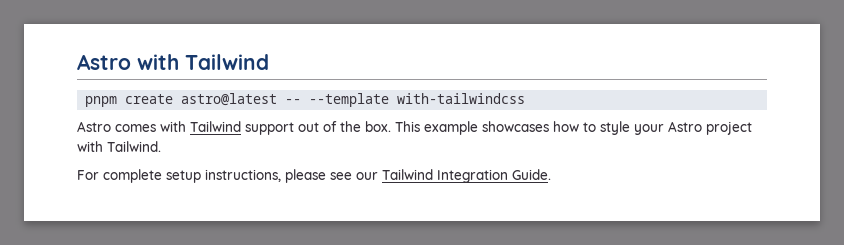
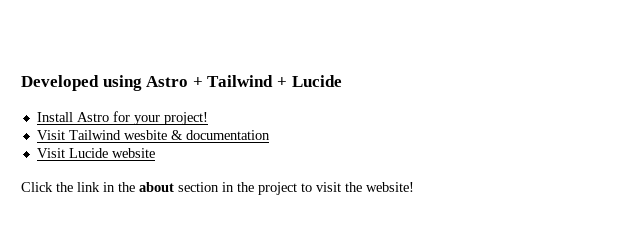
- Astro with Tailwind
- pnpm create astro@latest -- --template with-tailwindcss
- Astro comes with Tailwind support out of the box. This example showcases how to style your Astro project with Tailwind.
- For complete setup instructions, please see our Tailwind Integration Guide.
+ Developed using Astro + Tailwind + Lucide
+ Install Astro for your project!
+ Visit Tailwind wesbite & documentation
+ Visit Lucide website
+ Click the link in the about section in the project to visit the website!

